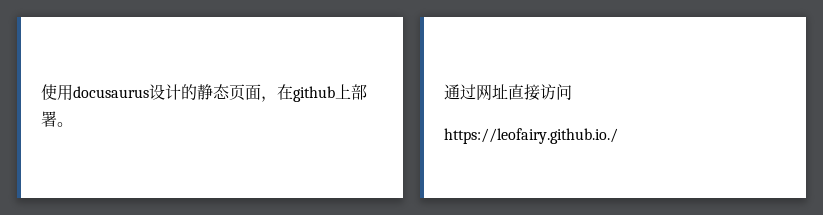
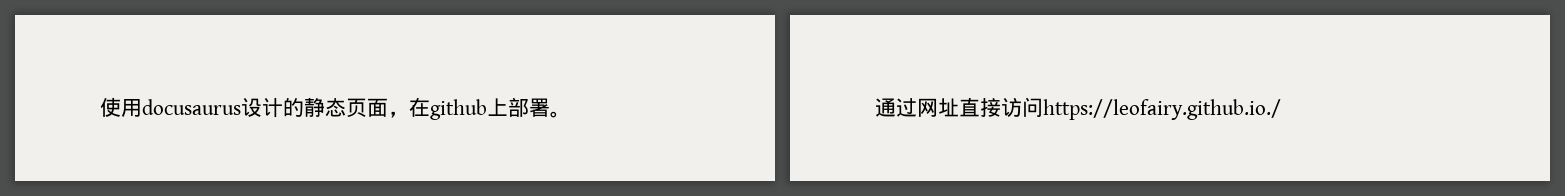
- 通过网址直接访问
- https://leofairy.github.io./
+ 通过网址直接访问https://leofairy.github.io./

